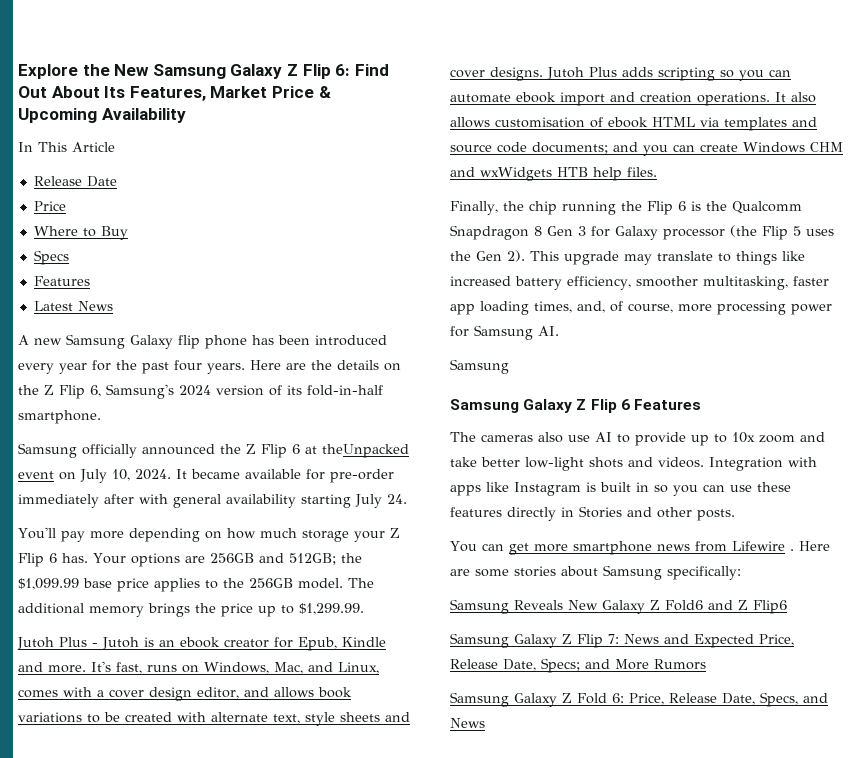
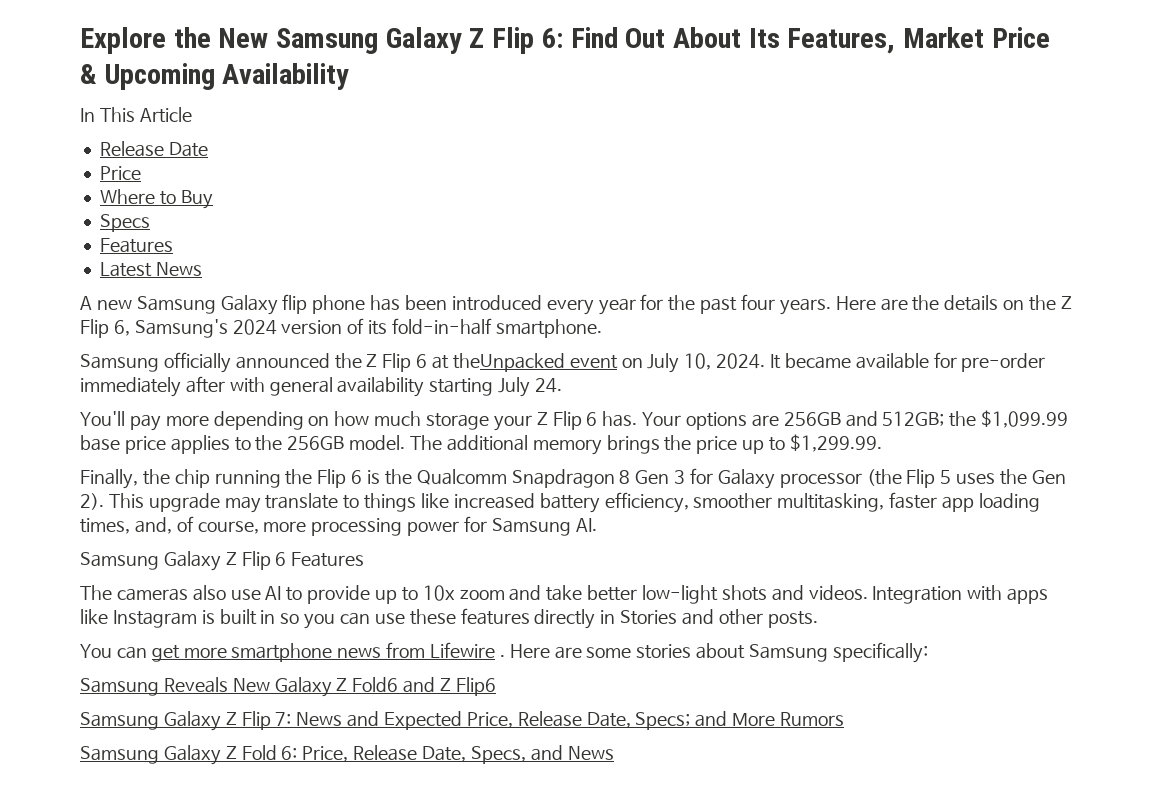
- Jutoh Plus - Jutoh is an ebook creator for Epub, Kindle and more. It's fast, runs on Windows, Mac, and Linux, comes with a cover design editor, and allows book variations to be created with alternate text, style sheets and cover designs. Jutoh Plus adds scripting so you can automate ebook import and creation operations. It also allows customisation of ebook HTML via templates and source code documents; and you can create Windows CHM and wxWidgets HTB help files.
  This upgrade may translate to things like increased battery efficiency, smoother multitasking, faster app loading times, and, of course, more processing power for Samsung AI.
- Samsung

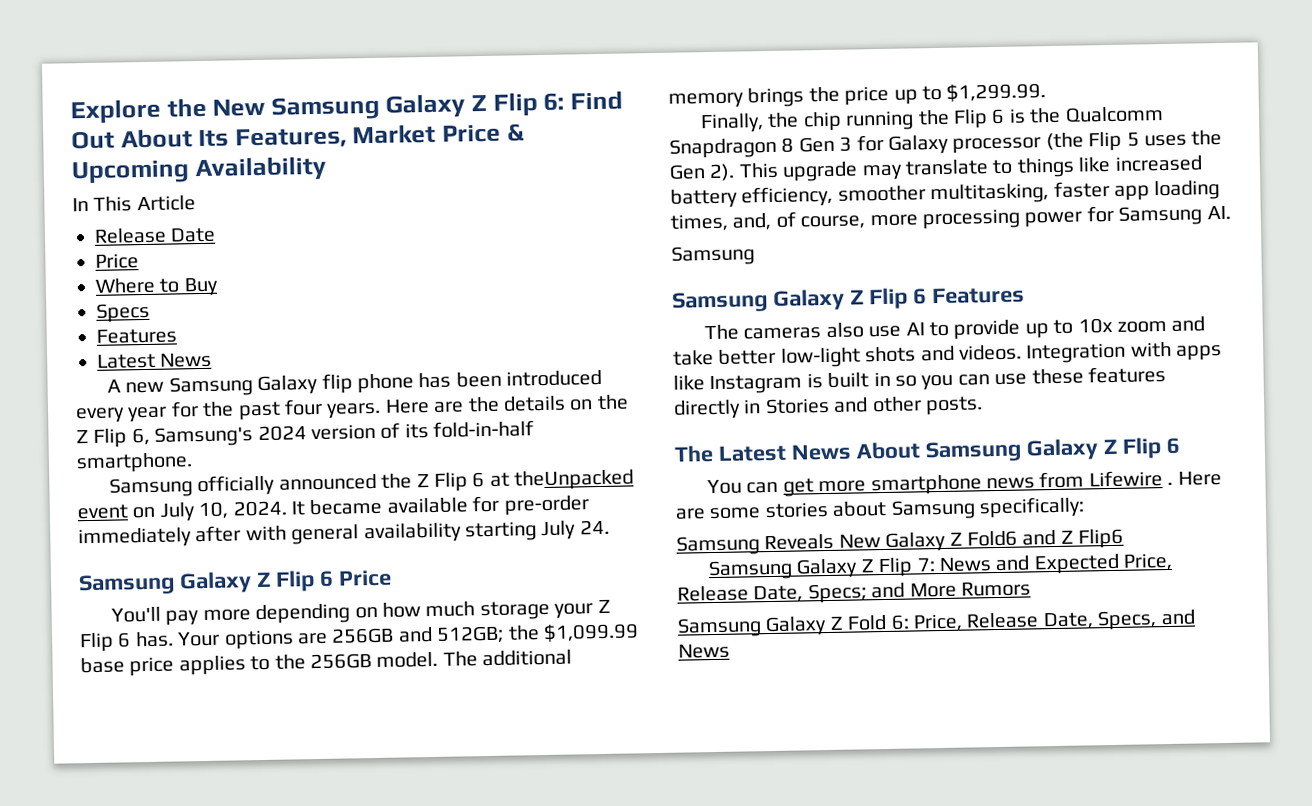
+ Samsung Galaxy Z Flip 6 Price
  This upgrade may translate to things like increased battery efficiency, smoother multitasking, faster app loading times, and, of course, more processing power for Samsung AI.
+ Samsung
+ The Latest News About Samsung Galaxy Z Flip 6

